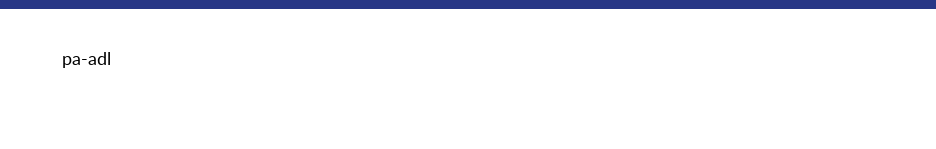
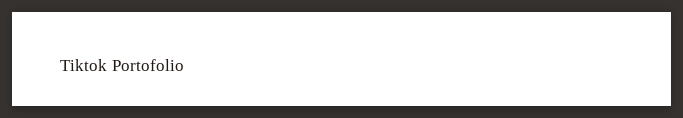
- pa-adl
+ Tiktok Portofolio

